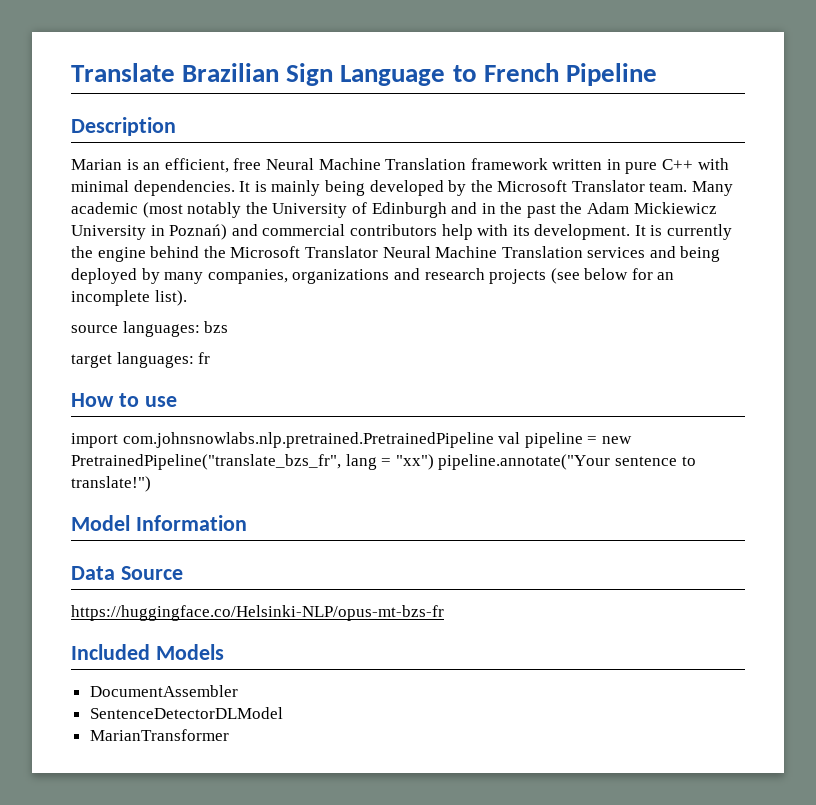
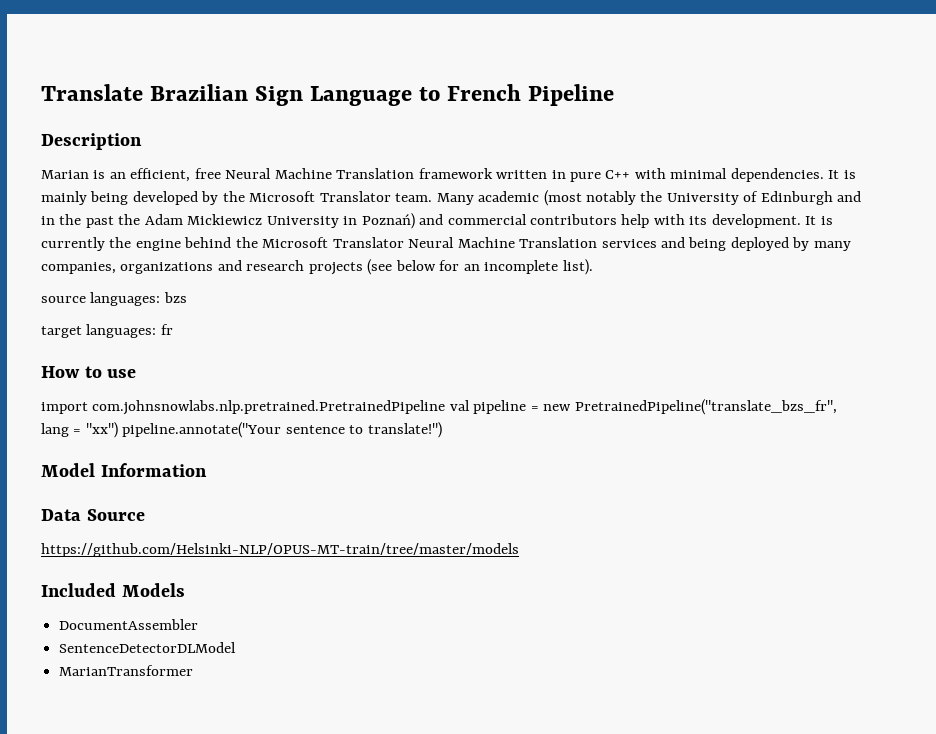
- https://huggingface.co/Helsinki-NLP/opus-mt-bzs-fr
+ https://github.com/Helsinki-NLP/OPUS-MT-train/tree/master/models

